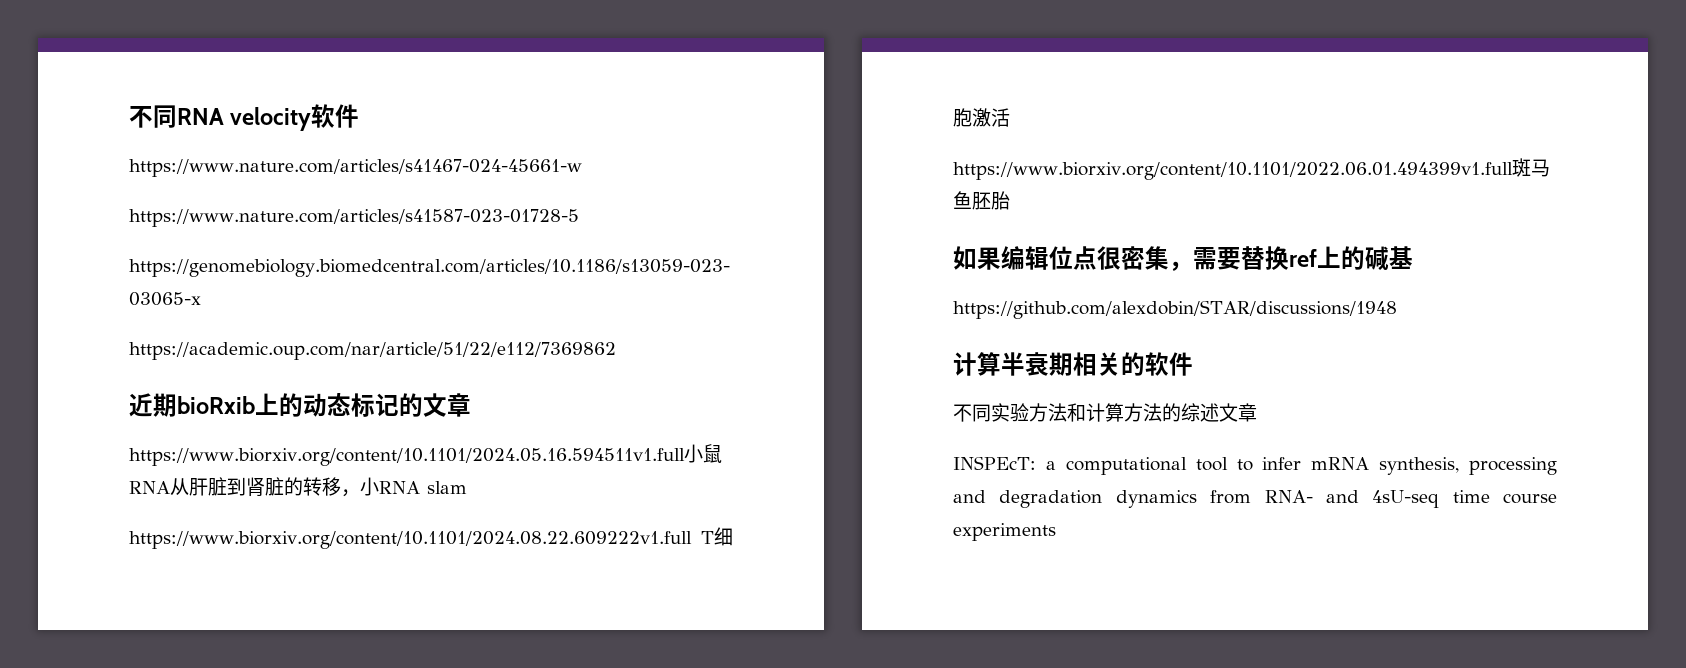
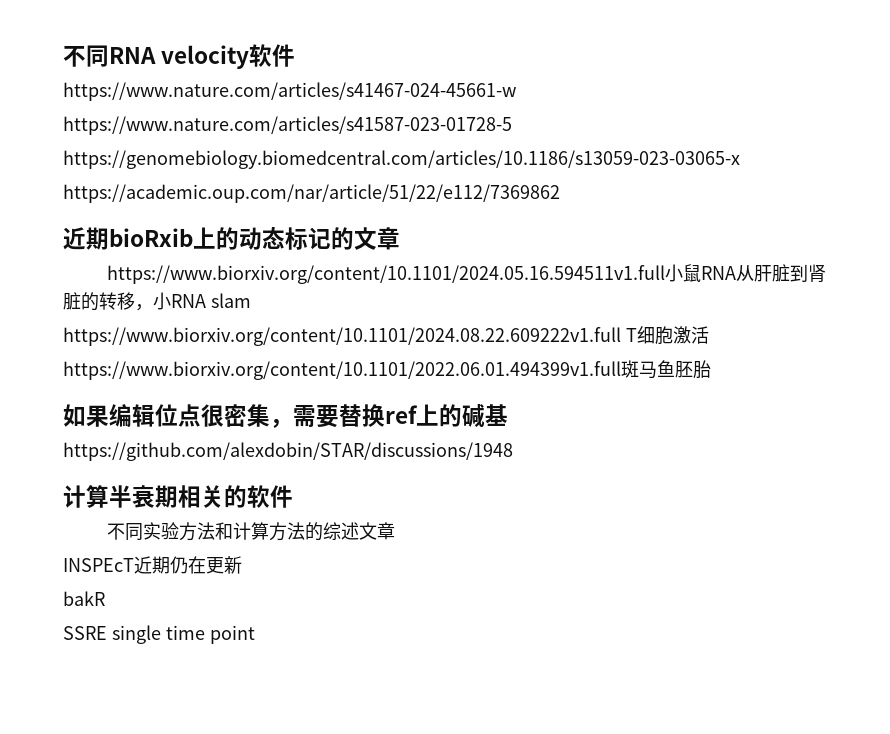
- INSPEcT: a computational tool to infer mRNA synthesis, processing and degradation dynamics from RNA- and 4sU-seq time course experiments
+ INSPEcT近期仍在更新
+ bakR
+ SSRE single time point

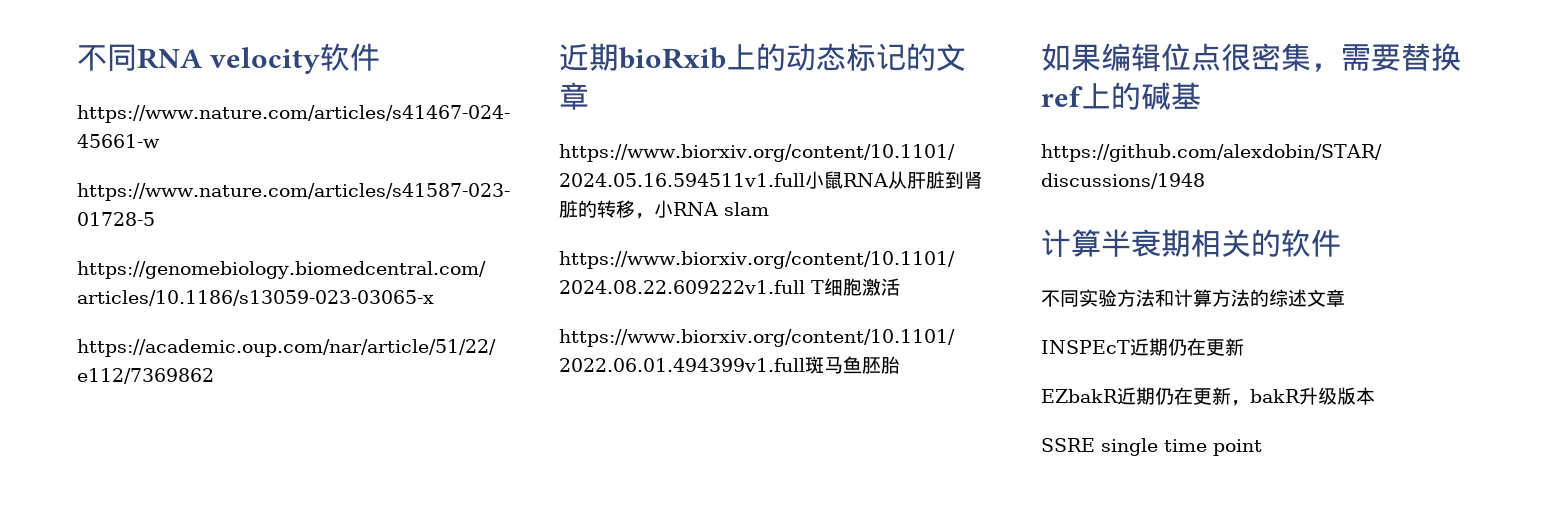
- bakR
+ EZbakR近期仍在更新，bakR升级版本

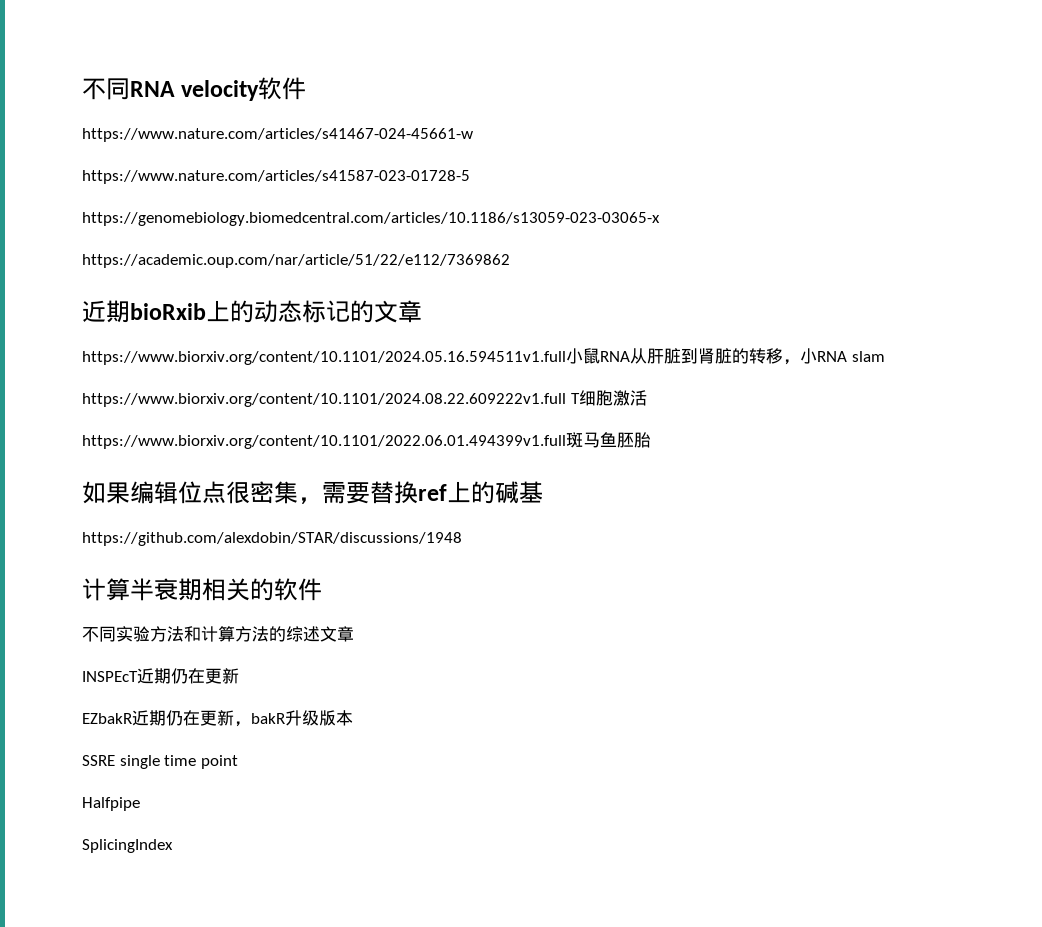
+ Halfpipe
+ SplicingIndex

